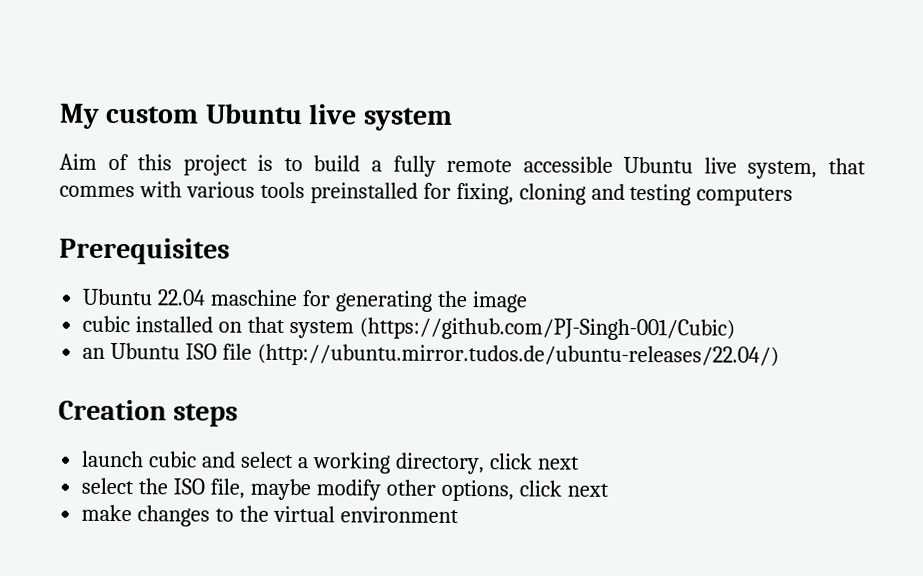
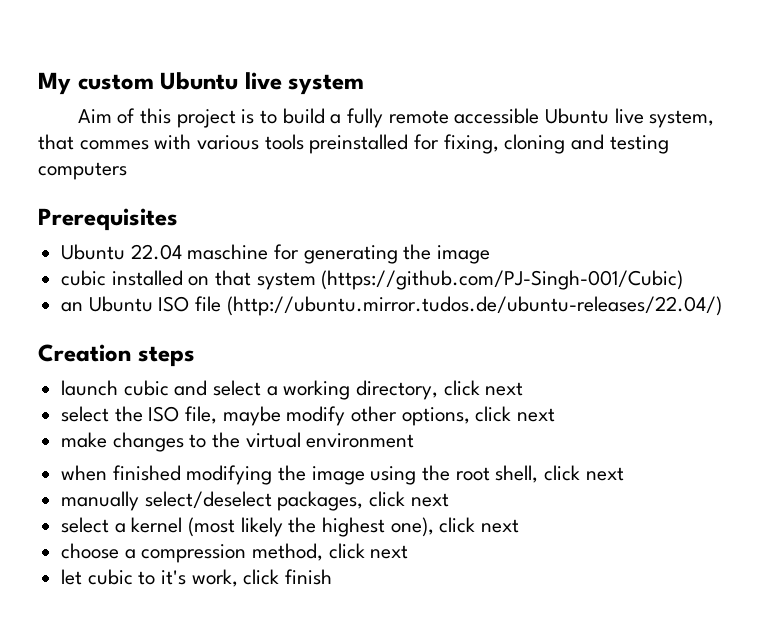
+ when finished modifying the image using the root shell, click next
+ manually select/deselect packages, click next
+ select a kernel (most likely the highest one), click next
+ choose a compression method, click next
+ let cubic to it's work, click finish

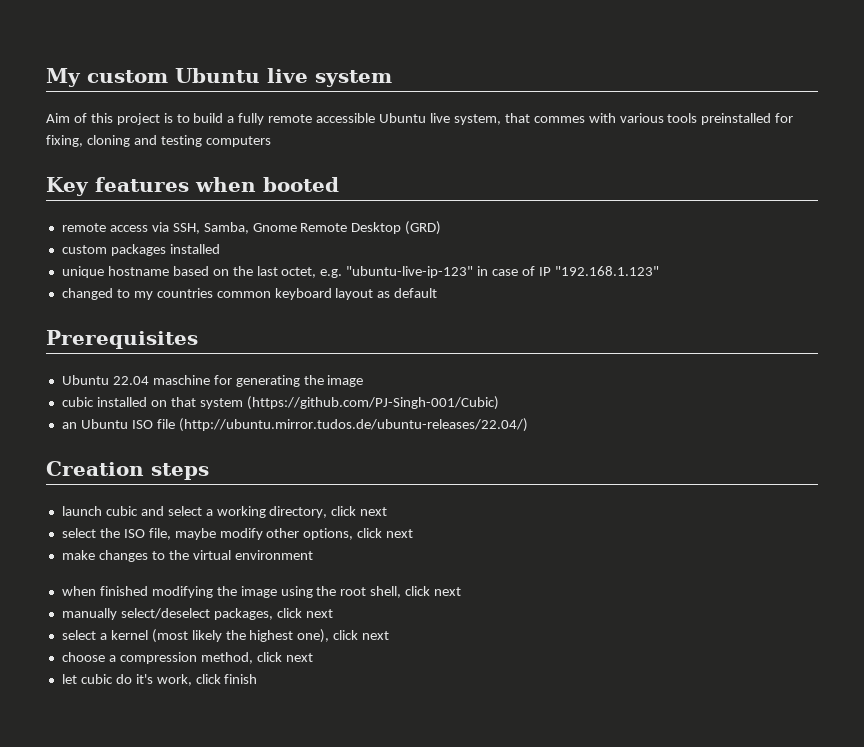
+ Key features when booted
+ remote access via SSH, Samba, Gnome Remote Desktop (GRD)
+ custom packages installed
+ unique hostname based on the last octet, e.g. "ubuntu-live-ip-123" in case of IP "192.168.1.123"
+ changed to my countries common keyboard layout as default
- let cubic to it's work, click finish
+ let cubic do it's work, click finish

